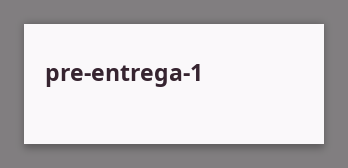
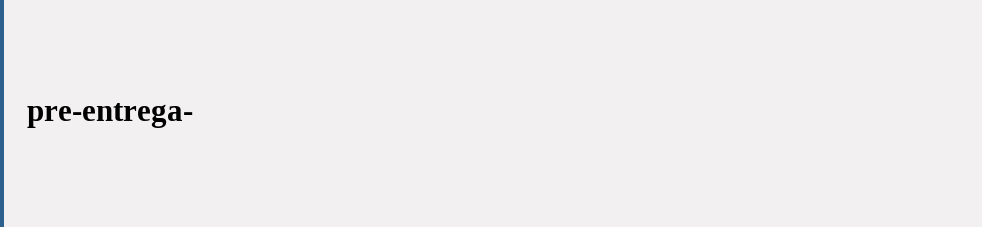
- pre-entrega-1
+ pre-entrega-

